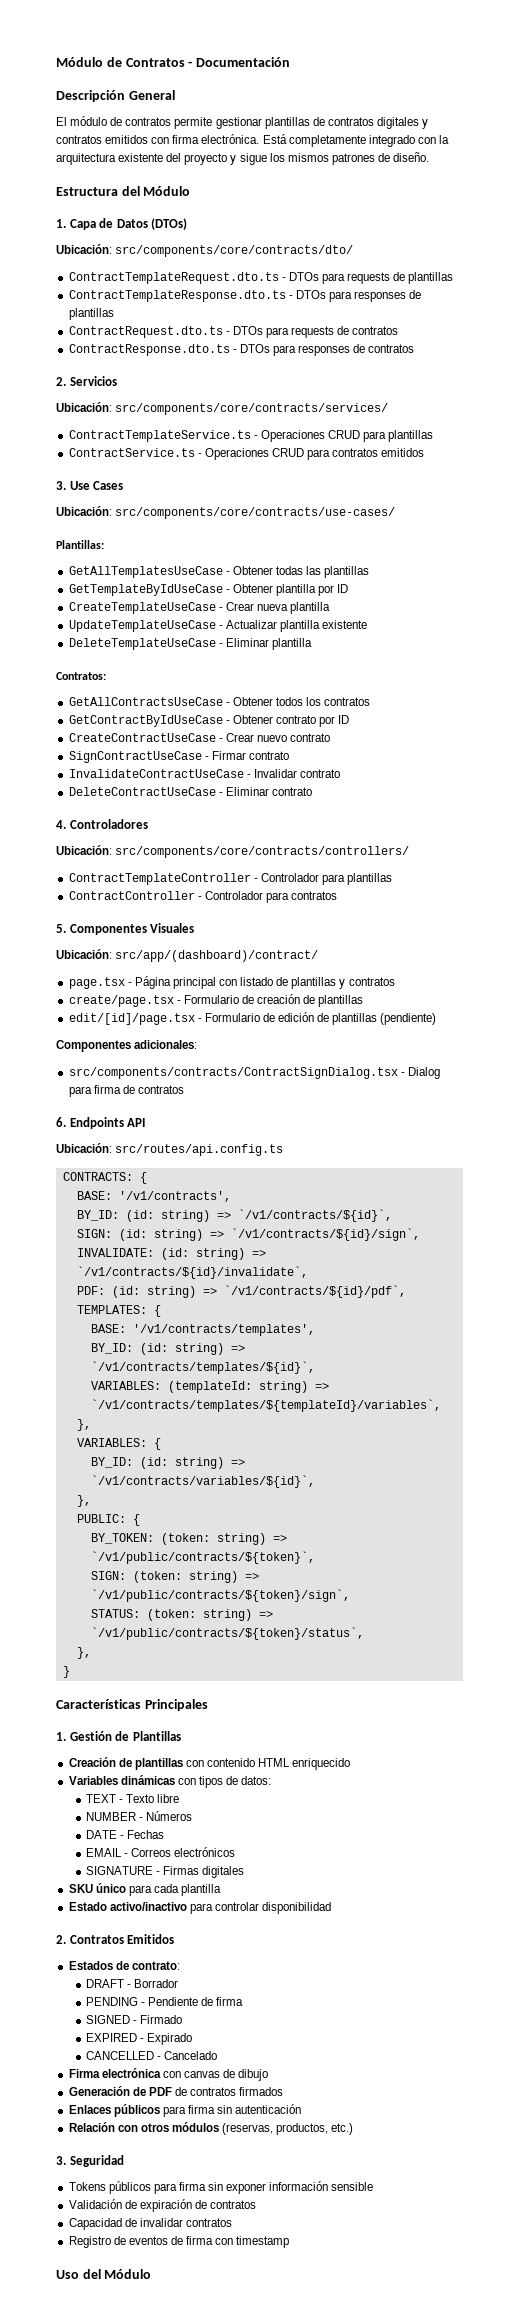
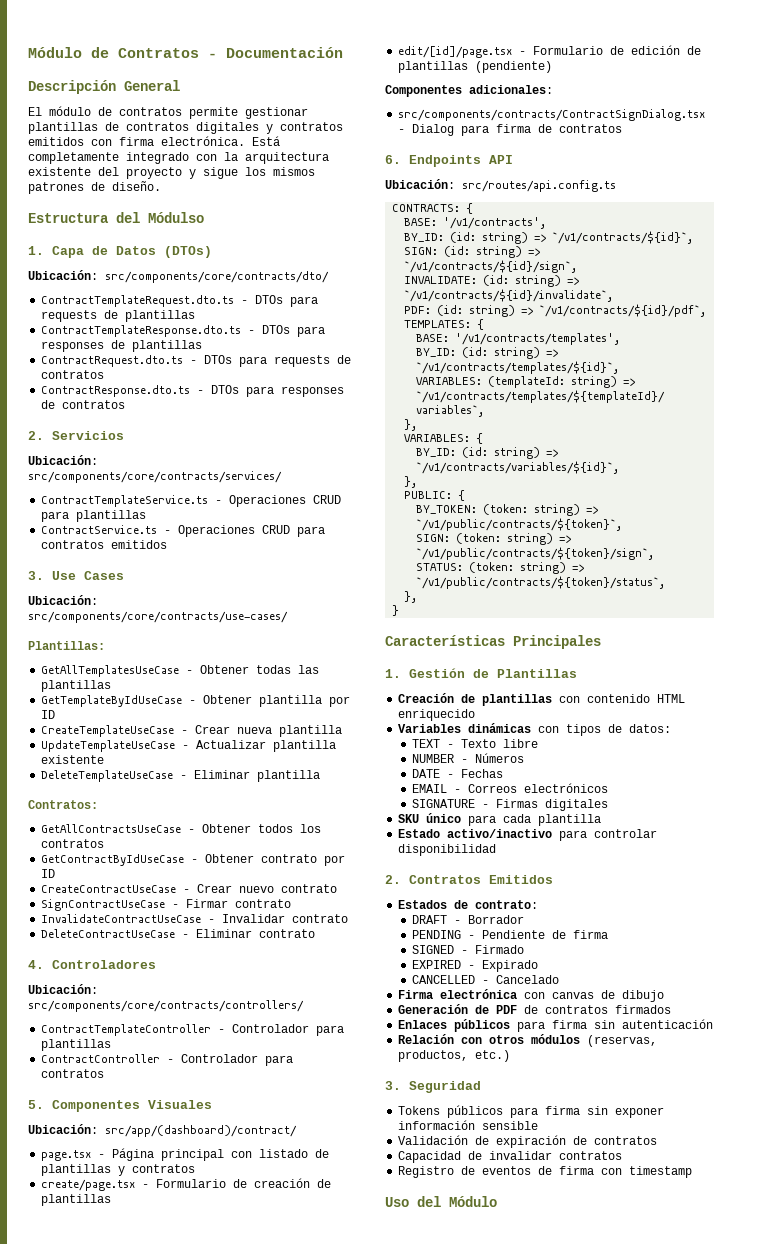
- Estructura del Módulo
+ Estructura del Módulso

